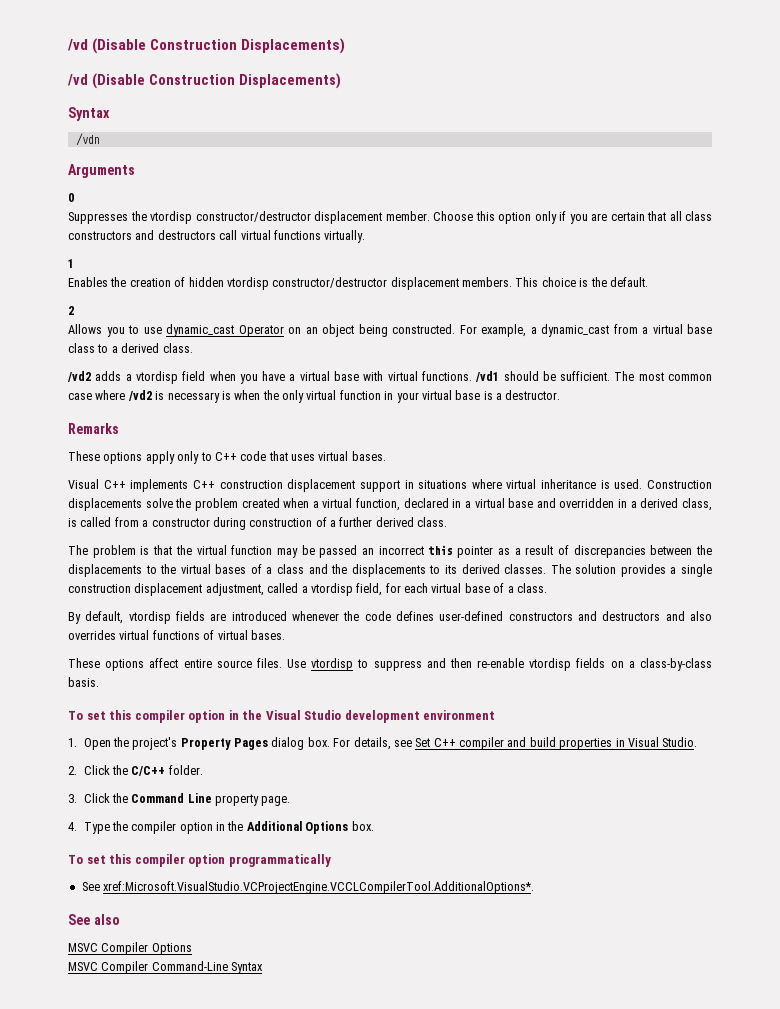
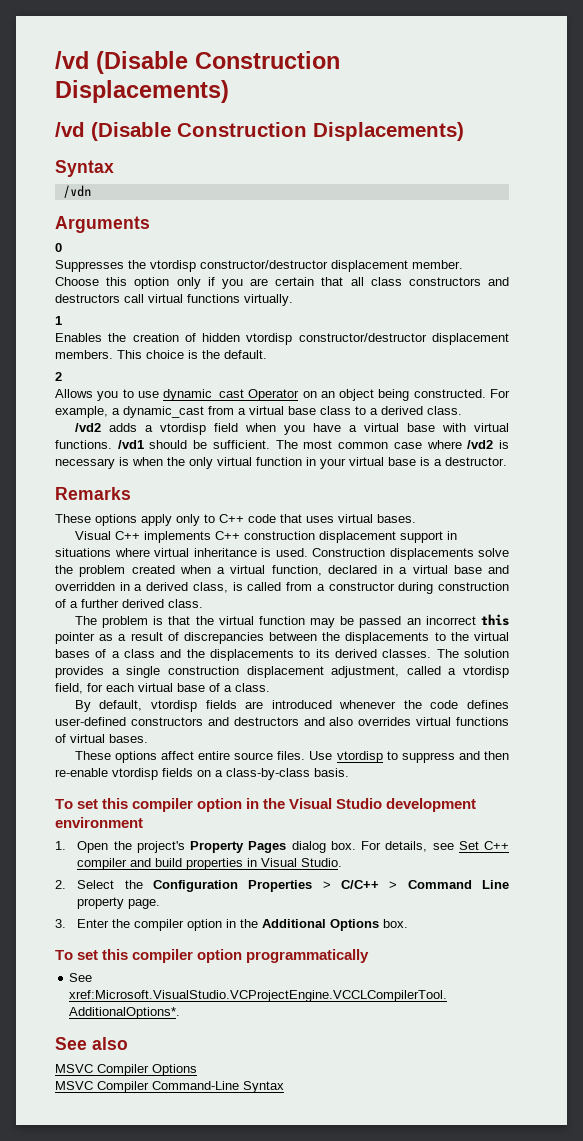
- 2. Click the C/C++ folder.
- 3. Click the Command Line property page.
+ 2. Select the Configuration Properties > C/C++ > Command Line property page.
- 4. Type the compiler option in the Additional Options box.
+ 3. Enter the compiler option in the Additional Options box.

